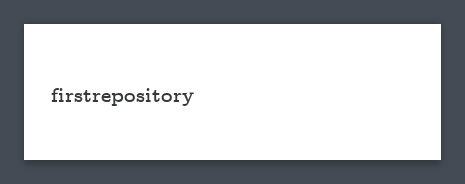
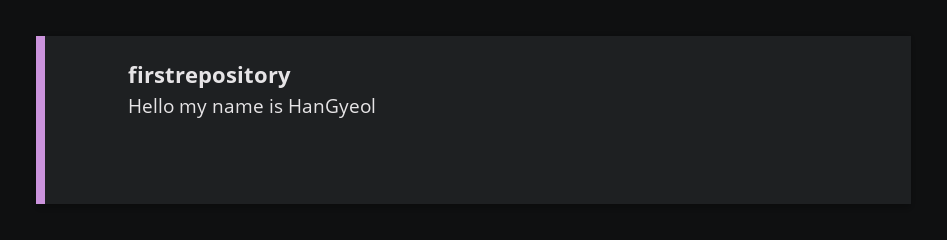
+ Hello my name is HanGyeol

